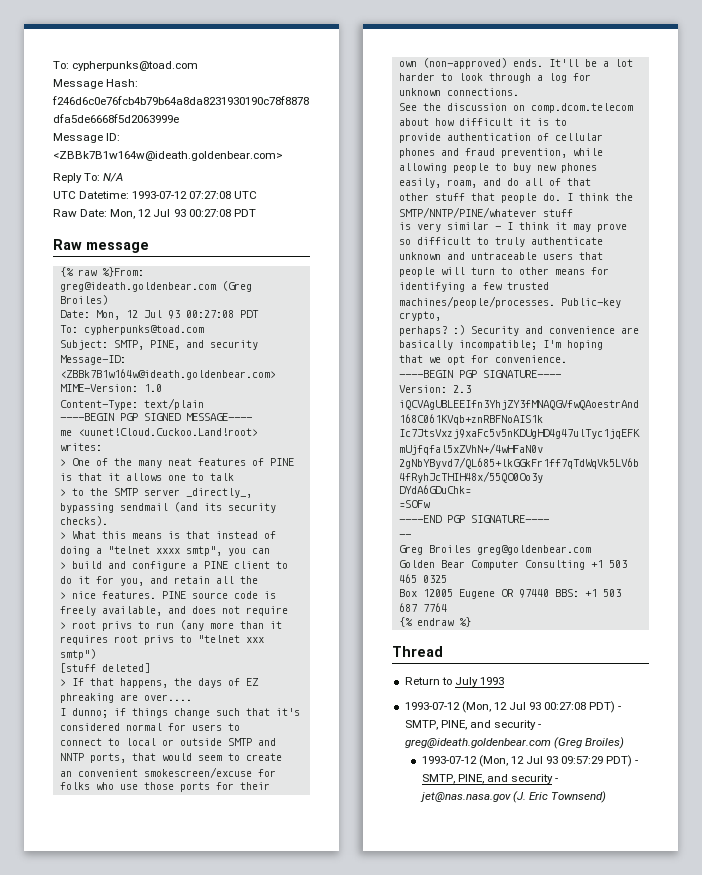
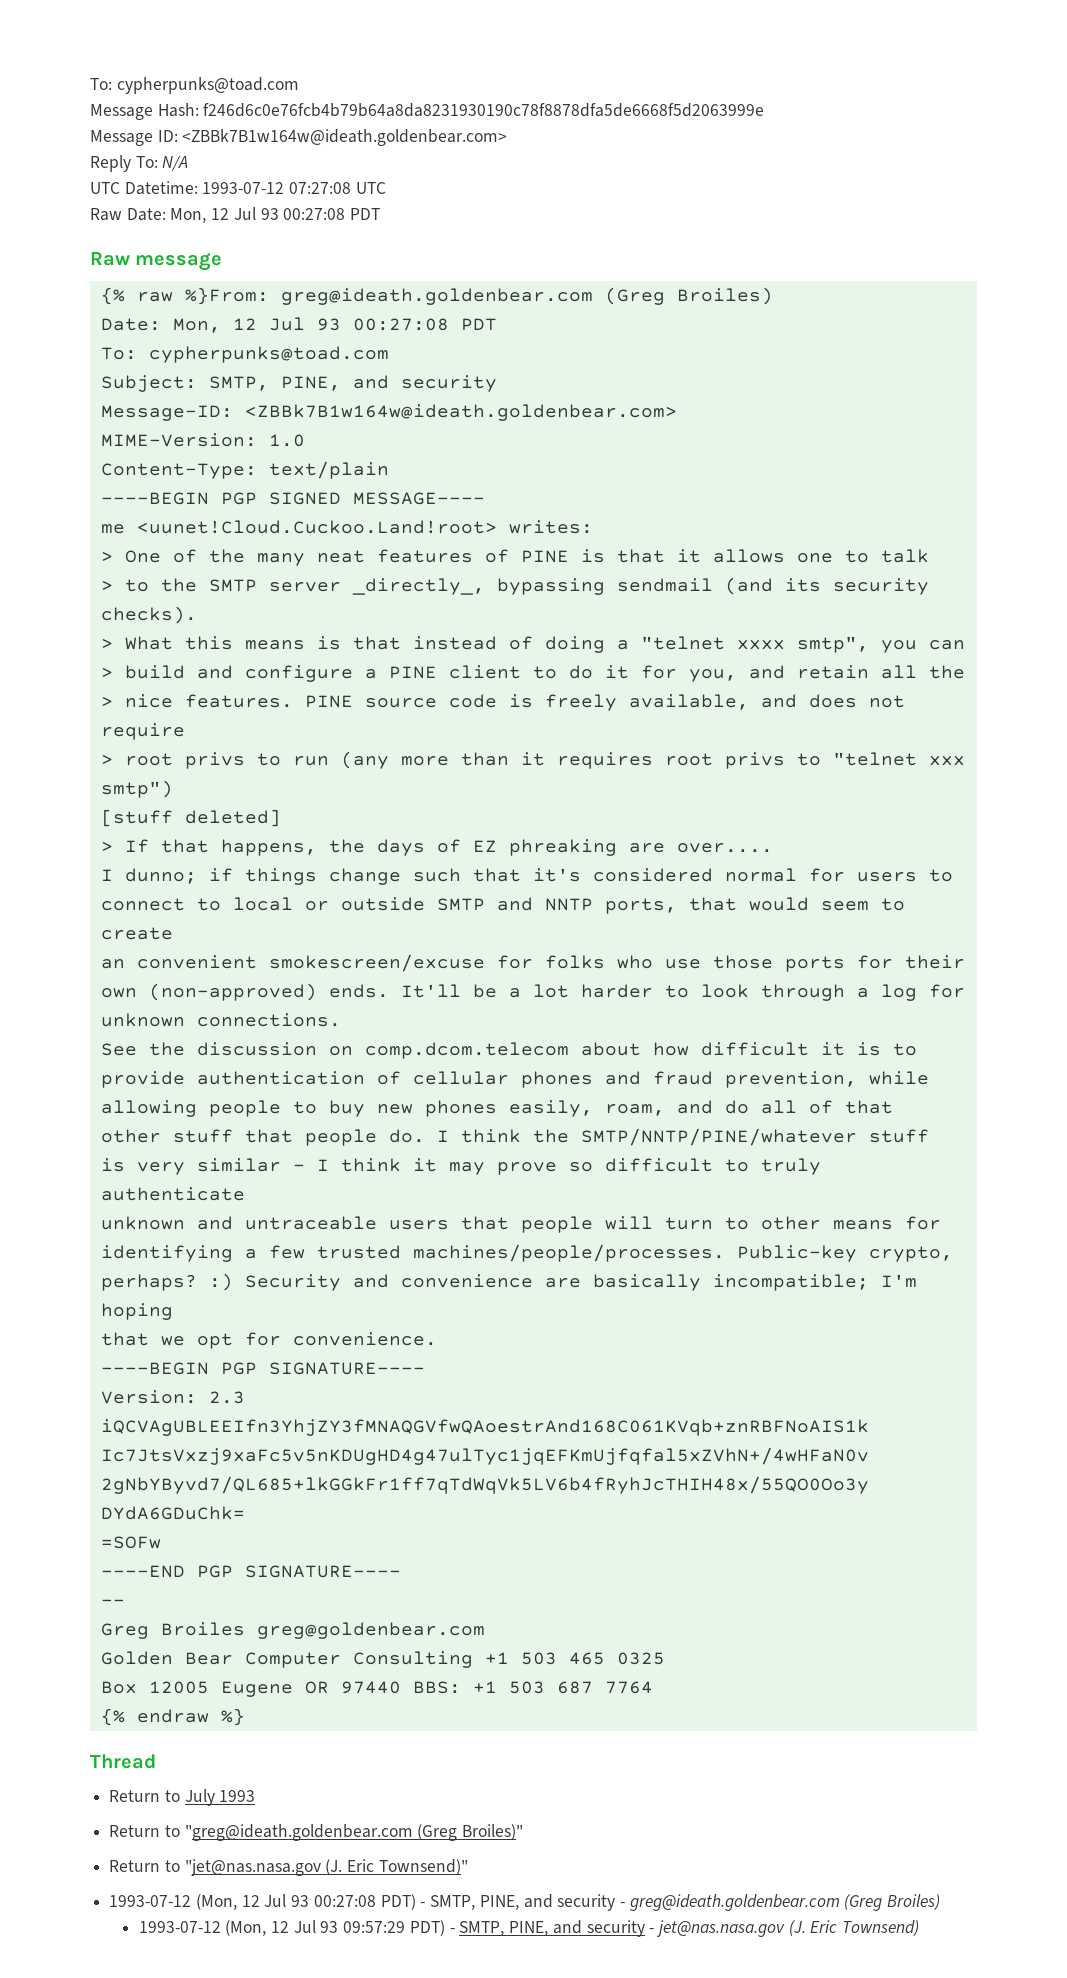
+ Return to "greg@ideath.goldenbear.com (Greg Broiles)"
+ Return to "jet@nas.nasa.gov (J. Eric Townsend)"

